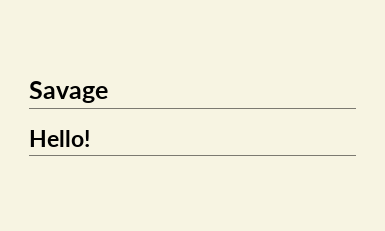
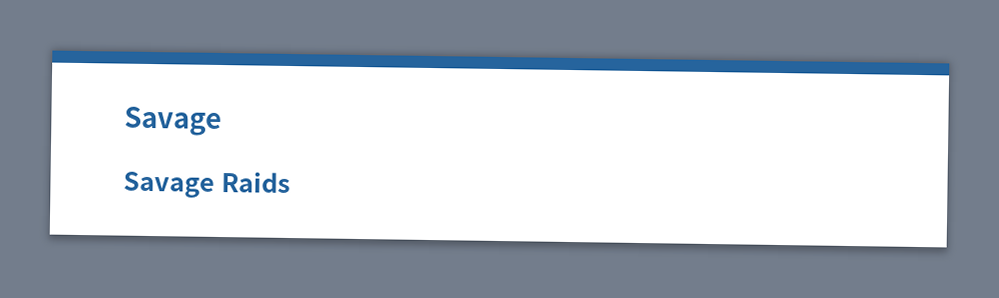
- Hello!
+ Savage Raids

